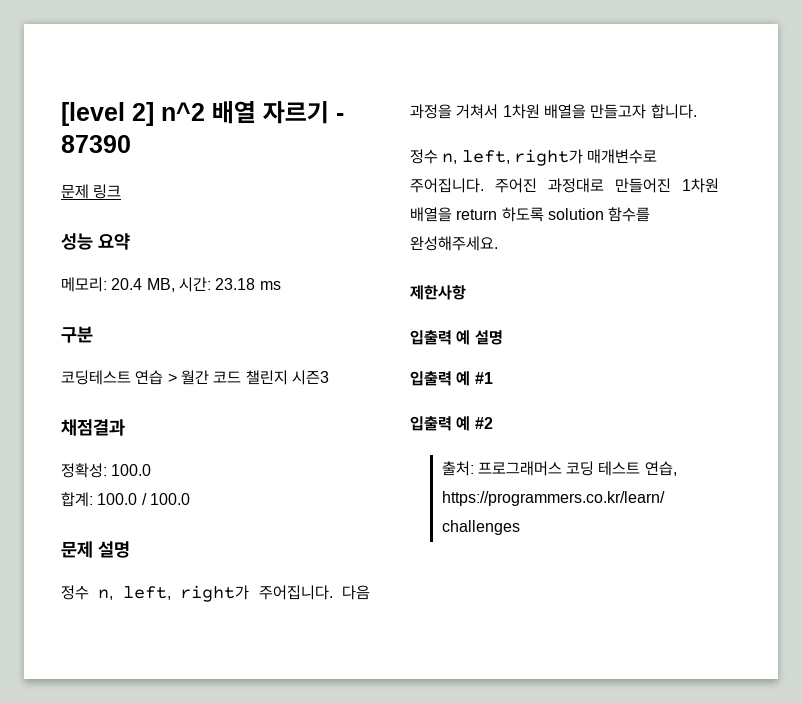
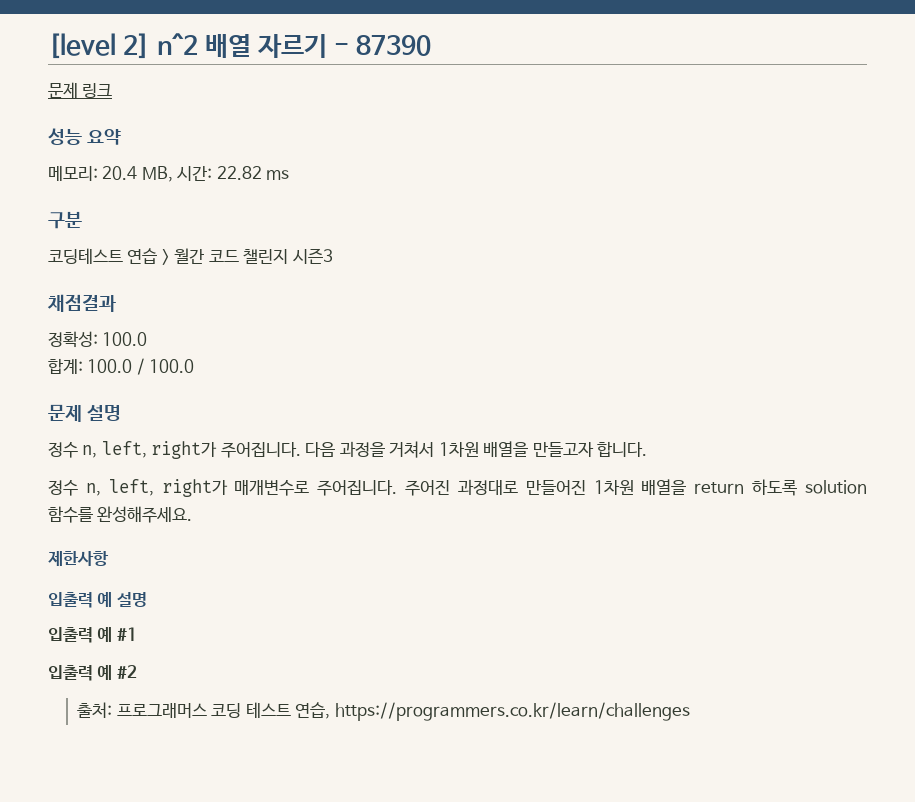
- 메모리: 20.4 MB, 시간: 23.18 ms
+ 메모리: 20.4 MB, 시간: 22.82 ms

